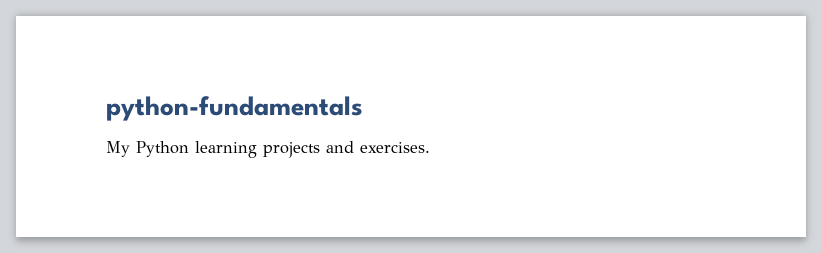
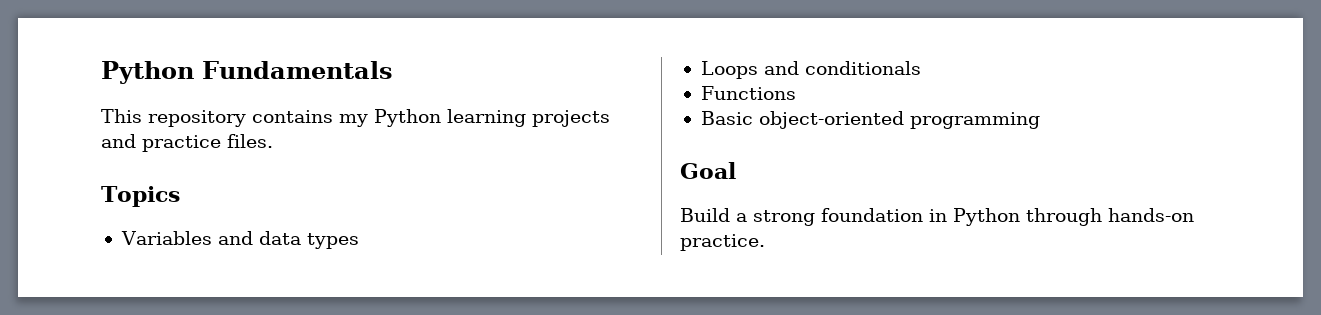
- python-fundamentals
- My Python learning projects and exercises.
+ Python Fundamentals
+ This repository contains my Python learning projects and practice files.
+ Topics
+ Variables and data types
+ Loops and conditionals
+ Functions
+ Basic object-oriented programming
+ Goal
+ Build a strong foundation in Python through hands-on practice.

